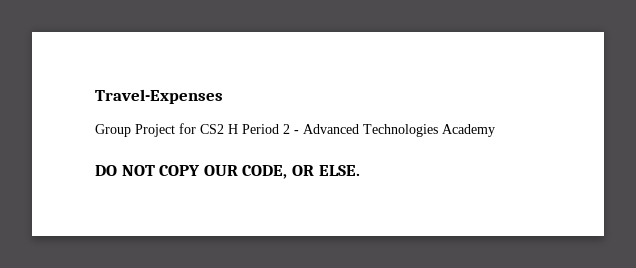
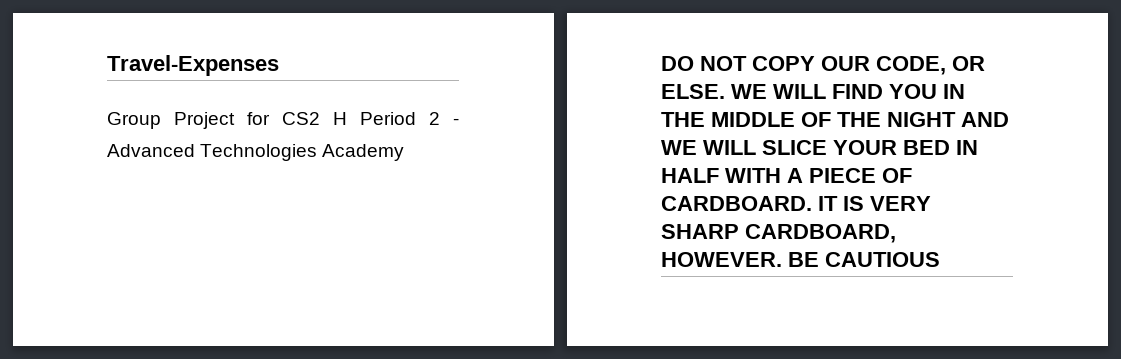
+ WE WILL FIND YOU IN THE MIDDLE OF THE NIGHT AND WE WILL SLICE YOUR BED IN HALF WITH A PIECE OF CARDBOARD. IT IS VERY SHARP CARDBOARD, HOWEVER. BE CAUTIOUS

